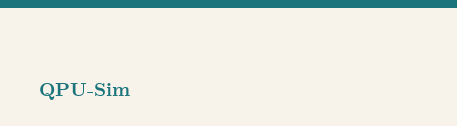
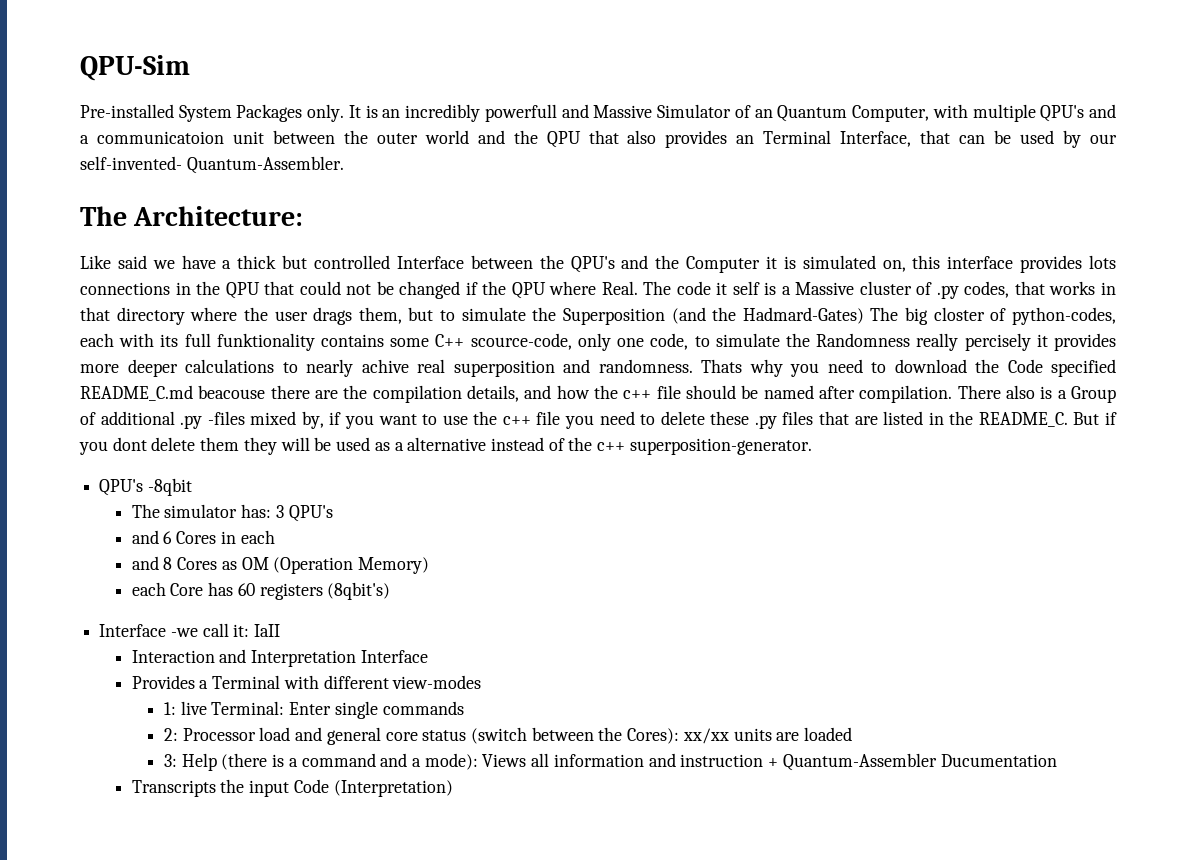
+ Pre-installed System Packages only. It is an incredibly powerfull and Massive Simulator of an Quantum Computer, with multiple QPU's and a communicatoion unit between the outer world and the QPU that also provides an Terminal Interface, that can be used by our self-invented- Quantum-Assembler.
+ The Architecture:
+ Like said we have a thick but controlled Interface between the QPU's and the Computer it is simulated on, this interface provides lots connections in the QPU that could not be changed if the QPU where Real. The code it self is a Massive cluster of .py codes, that works in that directory where the user drags them, but to simulate the Superposition (and the Hadmard-Gates) The big closter of python-codes, each with its full funktionality contains some C++ scource-code, only one code, to simulate the Randomness really percisely it provides more deeper calculations to nearly achive real superposition and randomness. Thats why you need to download the Code specified README_C.md beacouse there are the compilation details, and how the c++ file should be named after compilation. There also is a Group of additional .py -files mixed by, if you want to use the c++ file you need to delete these .py files that are listed in the README_C. But if you dont delete them they will be used as a alternative instead of the c++ superposition-generator.
+ QPU's -8qbit
+ The simulator has: 3 QPU's
+ and 6 Cores in each
+ and 8 Cores as OM (Operation Memory)
+ each Core has 60 registers (8qbit's)
+ Interface -we call it: IaII
+ Interaction and Interpretation Interface
+ Provides a Terminal with different view-modes
+ 1: live Terminal: Enter single commands
+ 2: Processor load and general core status (switch between the Cores): xx/xx units are loaded
+ 3: Help (there is a command and a mode): Views all information and instruction + Quantum-Assembler Ducumentation
+ Transcripts the input Code (Interpretation)

